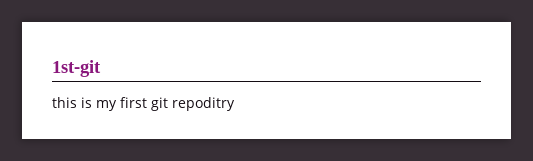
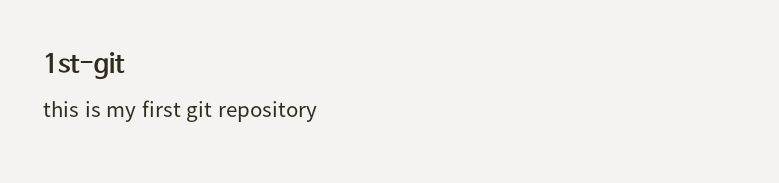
- this is my first git repoditry
+ this is my first git repository

